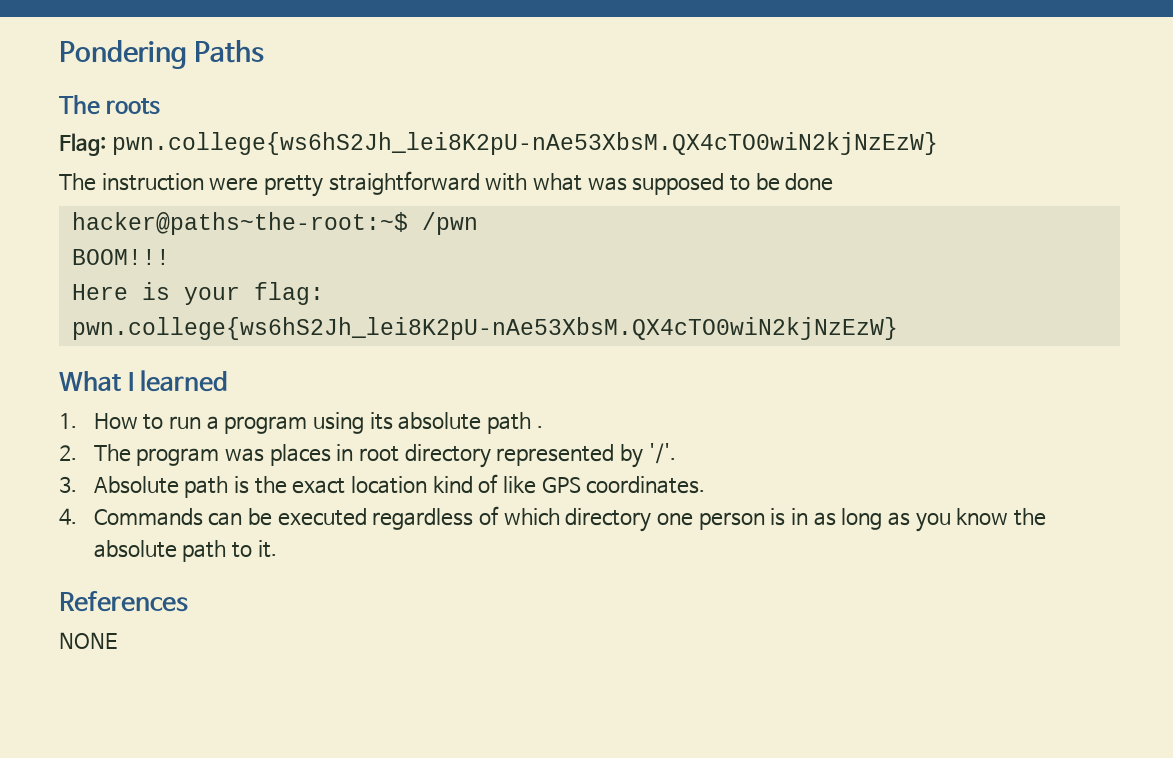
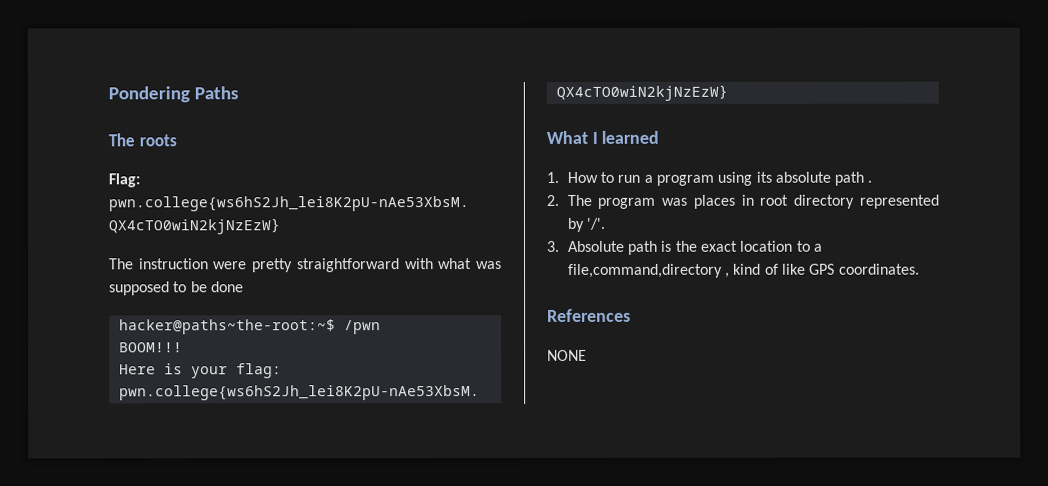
- 3. Absolute path is the exact location kind of like GPS coordinates.
+ 3. Absolute path is the exact location to a file,command,directory , kind of like GPS coordinates.
- 4. Commands can be executed regardless of which directory one person is in as long as you know the absolute path to it.

